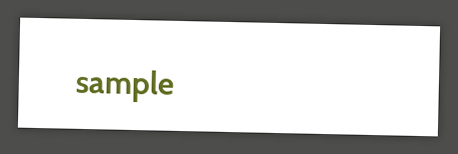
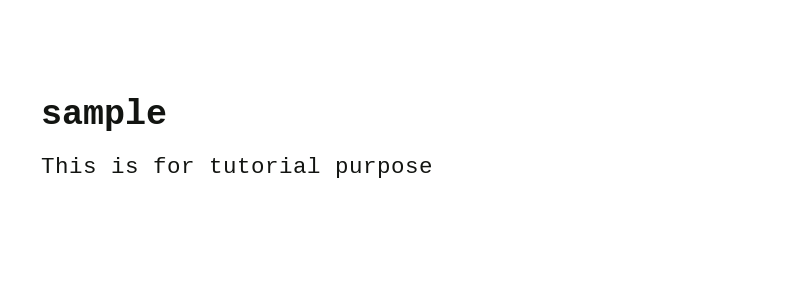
+ This is for tutorial purpose

